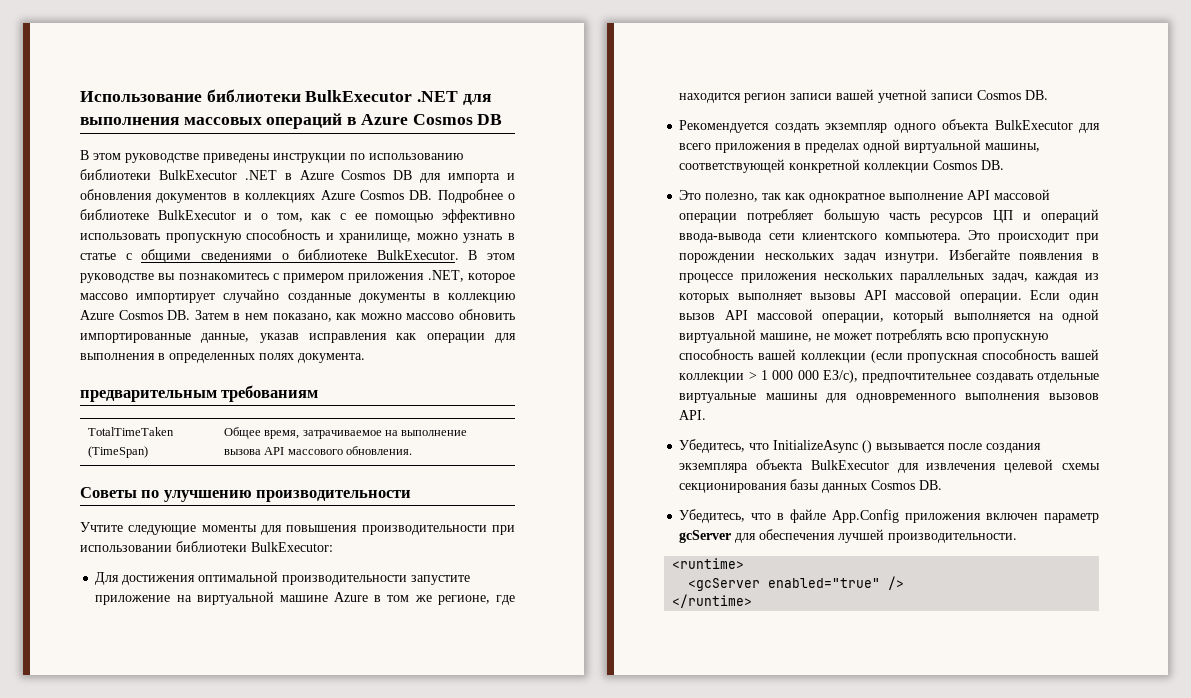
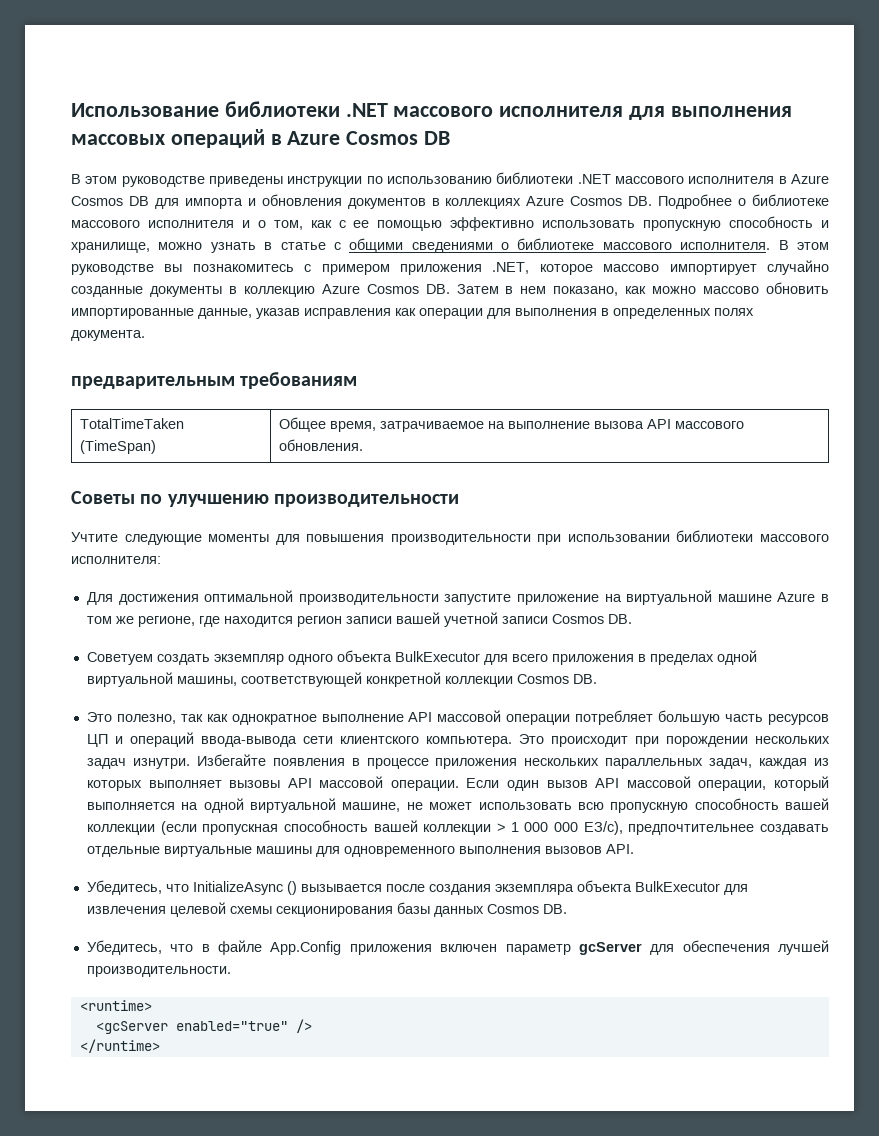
- Использование библиотеки BulkExecutor .NET для выполнения массовых операций в Azure Cosmos DB
+ Использование библиотеки .NET массового исполнителя для выполнения массовых операций в Azure Cosmos DB
- В этом руководстве приведены инструкции по использованию библиотеки BulkExecutor .NET в Azure Cosmos DB для импорта и обновления документов в коллекциях Azure Cosmos DB. Подробнее о библиотеке BulkExecutor и о том, как с ее помощью эффективно использовать пропускную способность и хранилище, можно узнать в статье с общими сведениями о библиотеке BulkExecutor.
+ В этом руководстве приведены инструкции по использованию библиотеки .NET массового исполнителя в Azure Cosmos DB для импорта и обновления документов в коллекциях Azure Cosmos DB. Подробнее о библиотеке массового исполнителя и о том, как с ее помощью эффективно использовать пропускную способность и хранилище, можно узнать в статье с общими сведениями о библиотеке массового исполнителя.
- Учтите следующие моменты для повышения производительности при использовании библиотеки BulkExecutor:
+ Учтите следующие моменты для повышения производительности при использовании библиотеки массового исполнителя:
- Рекомендуется создать экземпляр одного объекта BulkExecutor для всего приложения в пределах одной виртуальной машины, соответствующей конкретной коллекции Cosmos DB.
+ Советуем создать экземпляр одного объекта BulkExecutor для всего приложения в пределах одной виртуальной машины, соответствующей конкретной коллекции Cosmos DB.
- Если один вызов API массовой операции, который выполняется на одной виртуальной машине, не может потреблять всю пропускную способность вашей коллекции (если пропускная способность вашей коллекции > 1 000 000 ЕЗ/с), предпочтительнее создавать отдельные виртуальные машины для одновременного выполнения вызовов API.
+ Если один вызов API массовой операции, который выполняется на одной виртуальной машине, не может использовать всю пропускную способность вашей коллекции (если пропускная способность вашей коллекции > 1 000 000 ЕЗ/с), предпочтительнее создавать отдельные виртуальные машины для одновременного выполнения вызовов API.

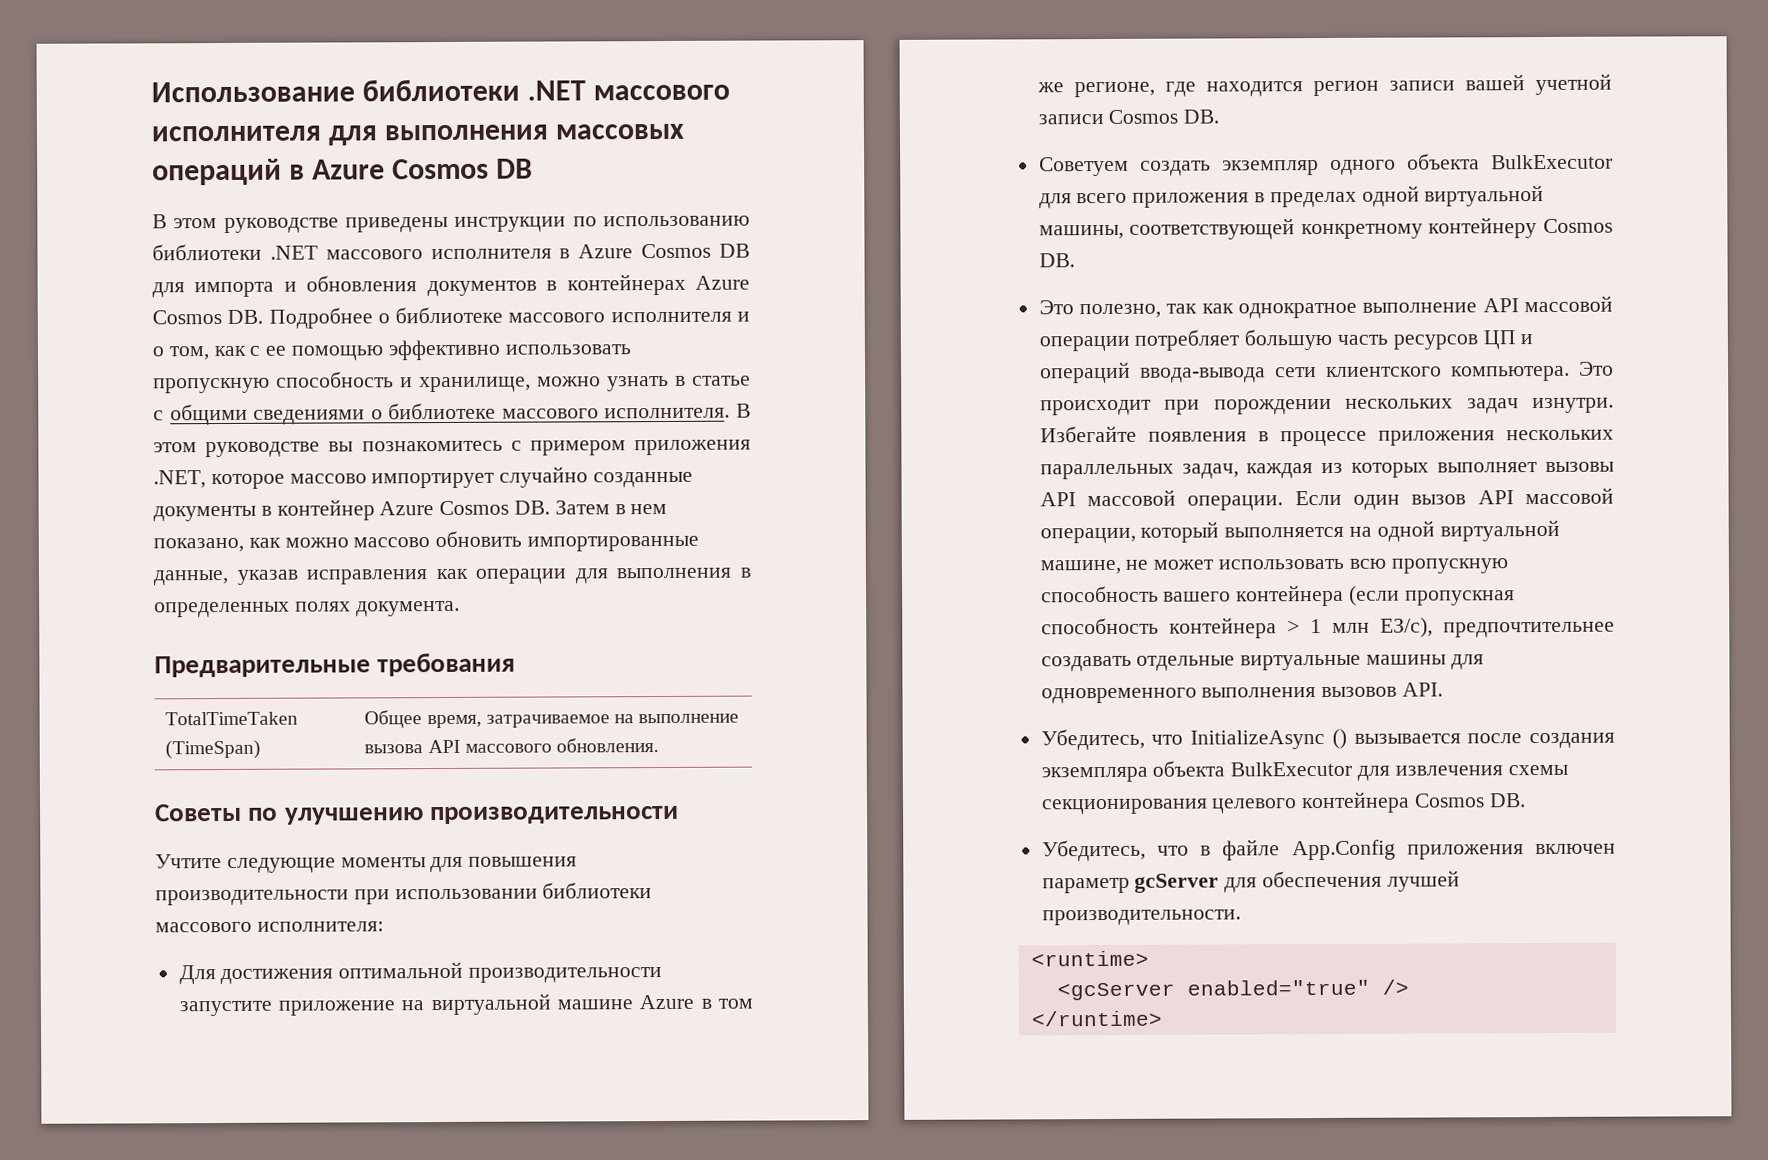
- В этом руководстве приведены инструкции по использованию библиотеки .NET массового исполнителя в Azure Cosmos DB для импорта и обновления документов в коллекциях Azure Cosmos DB. Подробнее о библиотеке массового исполнителя и о том, как с ее помощью эффективно использовать пропускную способность и хранилище, можно узнать в статье с общими сведениями о библиотеке массового исполнителя.
+ В этом руководстве приведены инструкции по использованию библиотеки .NET массового исполнителя в Azure Cosmos DB для импорта и обновления документов в контейнерах Azure Cosmos DB. Подробнее о библиотеке массового исполнителя и о том, как с ее помощью эффективно использовать пропускную способность и хранилище, можно узнать в статье с общими сведениями о библиотеке массового исполнителя.
- В этом руководстве вы познакомитесь с примером приложения .NET, которое массово импортирует случайно созданные документы в коллекцию Azure Cosmos DB. Затем в нем показано, как можно массово обновить импортированные данные, указав исправления как операции для выполнения в определенных полях документа.
+ В этом руководстве вы познакомитесь с примером приложения .NET, которое массово импортирует случайно созданные документы в контейнер Azure Cosmos DB. Затем в нем показано, как можно массово обновить импортированные данные, указав исправления как операции для выполнения в определенных полях документа.
- предварительным требованиям
+ Предварительные требования
- Советуем создать экземпляр одного объекта BulkExecutor для всего приложения в пределах одной виртуальной машины, соответствующей конкретной коллекции Cosmos DB.
+ Советуем создать экземпляр одного объекта BulkExecutor для всего приложения в пределах одной виртуальной машины, соответствующей конкретному контейнеру Cosmos DB.
- Если один вызов API массовой операции, который выполняется на одной виртуальной машине, не может использовать всю пропускную способность вашей коллекции (если пропускная способность вашей коллекции > 1 000 000 ЕЗ/с), предпочтительнее создавать отдельные виртуальные машины для одновременного выполнения вызовов API.
+ Если один вызов API массовой операции, который выполняется на одной виртуальной машине, не может использовать всю пропускную способность вашего контейнера (если пропускная способность контейнера > 1 млн ЕЗ/с), предпочтительнее создавать отдельные виртуальные машины для одновременного выполнения вызовов API.
- Убедитесь, что InitializeAsync () вызывается после создания экземпляра объекта BulkExecutor для извлечения целевой схемы секционирования базы данных Cosmos DB.
+ Убедитесь, что InitializeAsync () вызывается после создания экземпляра объекта BulkExecutor для извлечения схемы секционирования целевого контейнера Cosmos DB.

